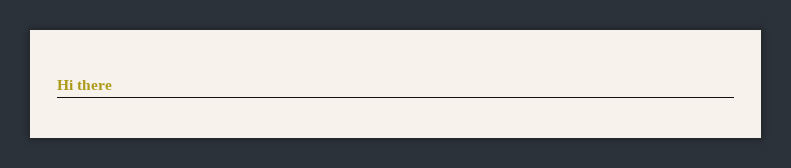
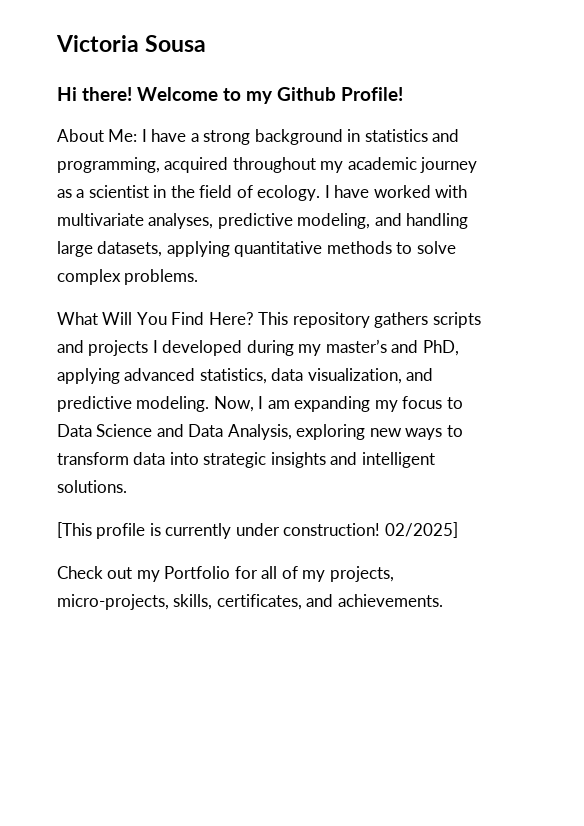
- Hi there
+ Victoria Sousa
+ Hi there! Welcome to my Github Profile!
+ About Me: I have a strong background in statistics and programming, acquired throughout my academic journey as a scientist in the field of ecology. I have worked with multivariate analyses, predictive modeling, and handling large datasets, applying quantitative methods to solve complex problems.
+ What Will You Find Here? This repository gathers scripts and projects I developed during my master’s and PhD, applying advanced statistics, data visualization, and predictive modeling. Now, I am expanding my focus to Data Science and Data Analysis, exploring new ways to transform data into strategic insights and intelligent solutions.
+ [This profile is currently under construction! 02/2025]
+ Check out my Portfolio for all of my projects, micro-projects, skills, certificates, and achievements.

